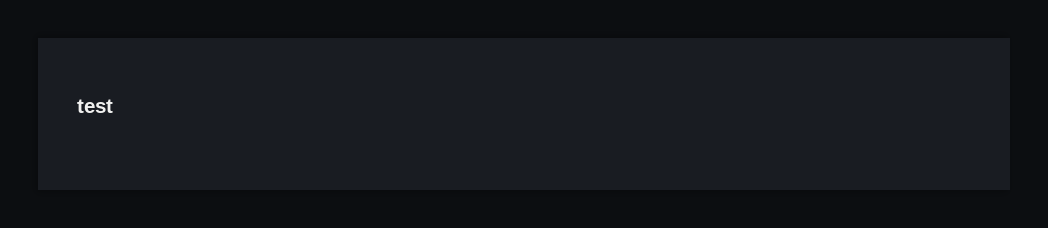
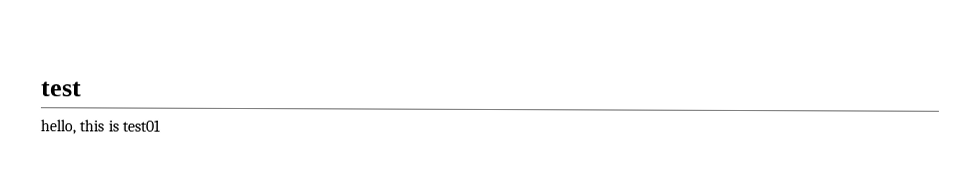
+ hello, this is test01

